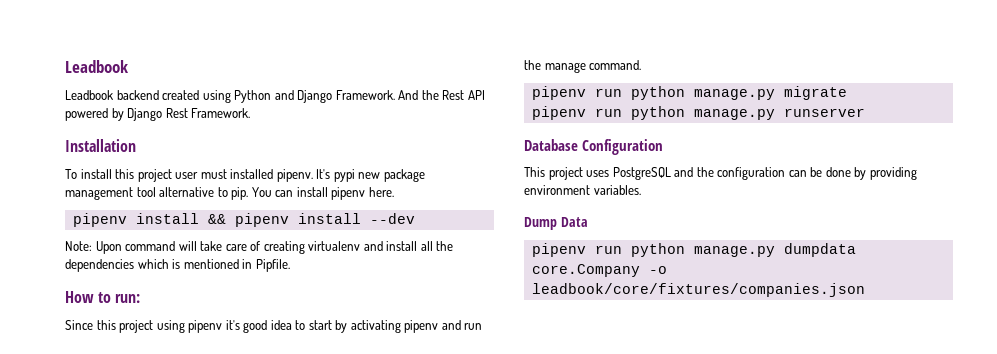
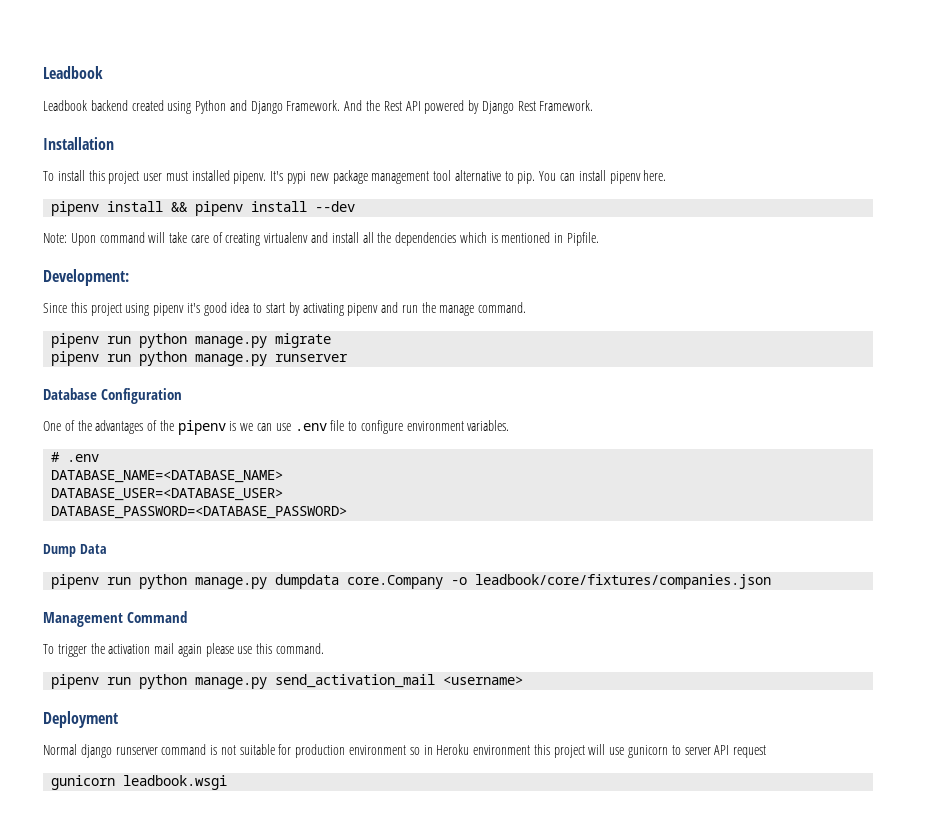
- How to run:
+ Development:
- This project uses PostgreSQL and the configuration can be done by providing environment variables.
+ One of the advantages of the pipenv is we can use .env file to configure environment variables.
+ # .env
+ DATABASE_NAME=<DATABASE_NAME>
+ DATABASE_USER=<DATABASE_USER>
+ DATABASE_PASSWORD=<DATABASE_PASSWORD>
+ Management Command
+ To trigger the activation mail again please use this command.
+ pipenv run python manage.py send_activation_mail <username>
+ Deployment
+ Normal django runserver command is not suitable for production environment so in Heroku environment this project will use gunicorn to server API request
+ gunicorn leadbook.wsgi

